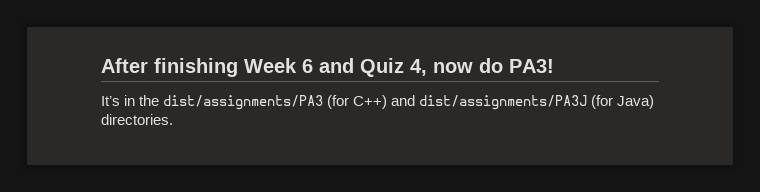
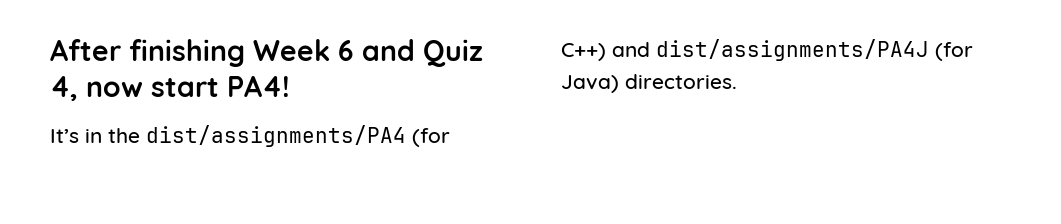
- After finishing Week 6 and Quiz 4, now do PA3!
+ After finishing Week 6 and Quiz 4, now start PA4!
- It’s in the dist/assignments/PA3 (for C++) and dist/assignments/PA3J (for Java) directories.
+ It’s in the dist/assignments/PA4 (for C++) and dist/assignments/PA4J (for Java) directories.

